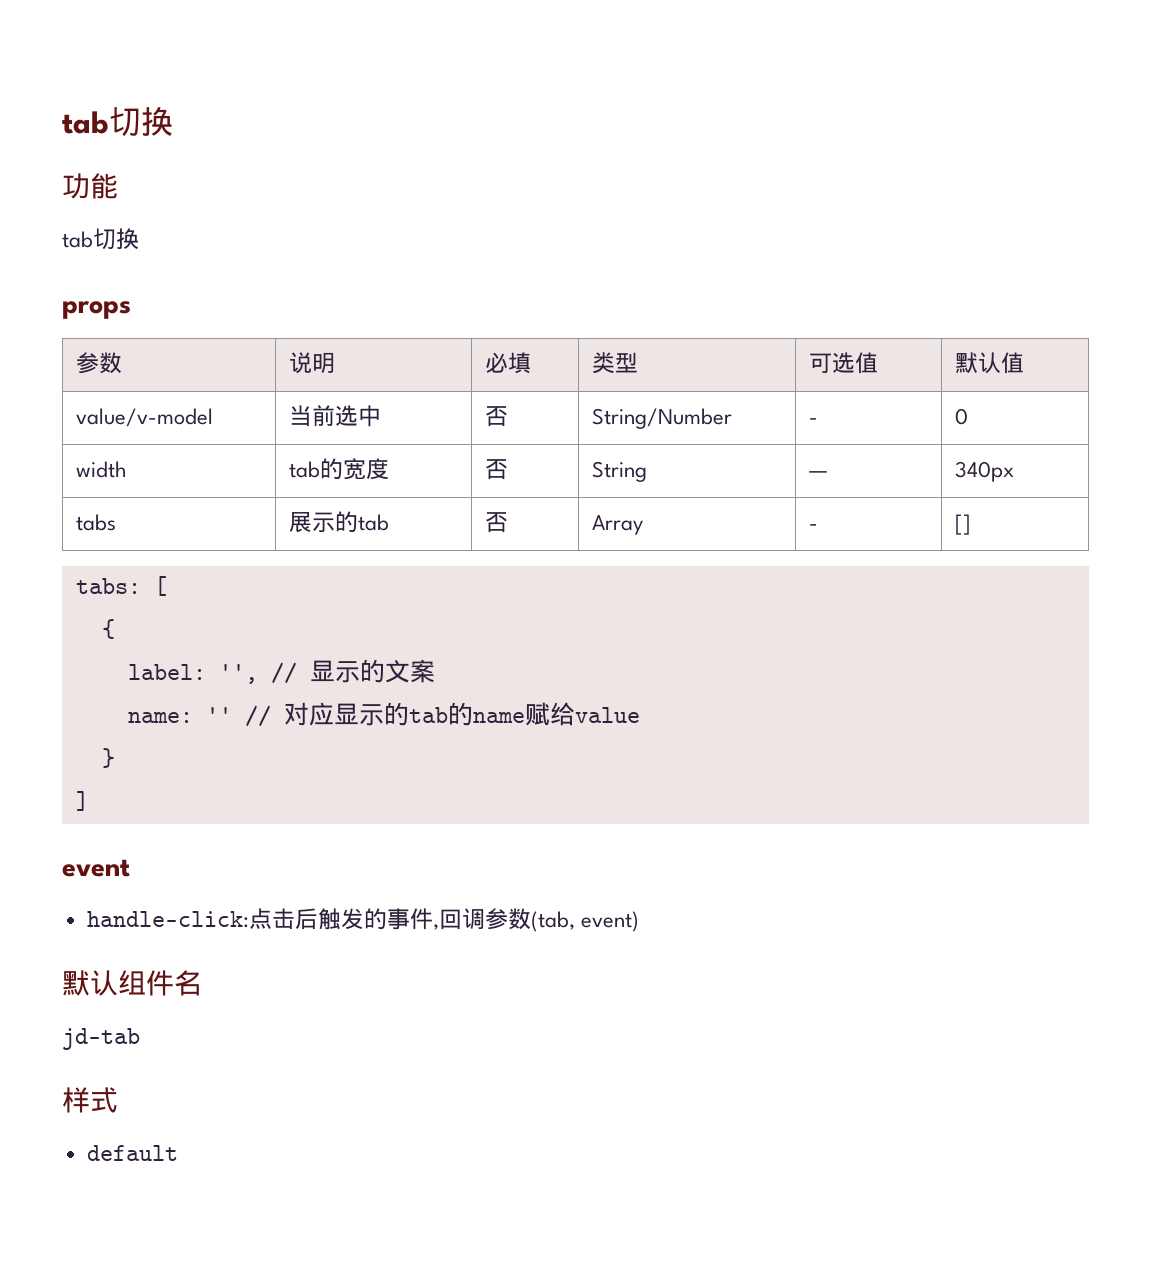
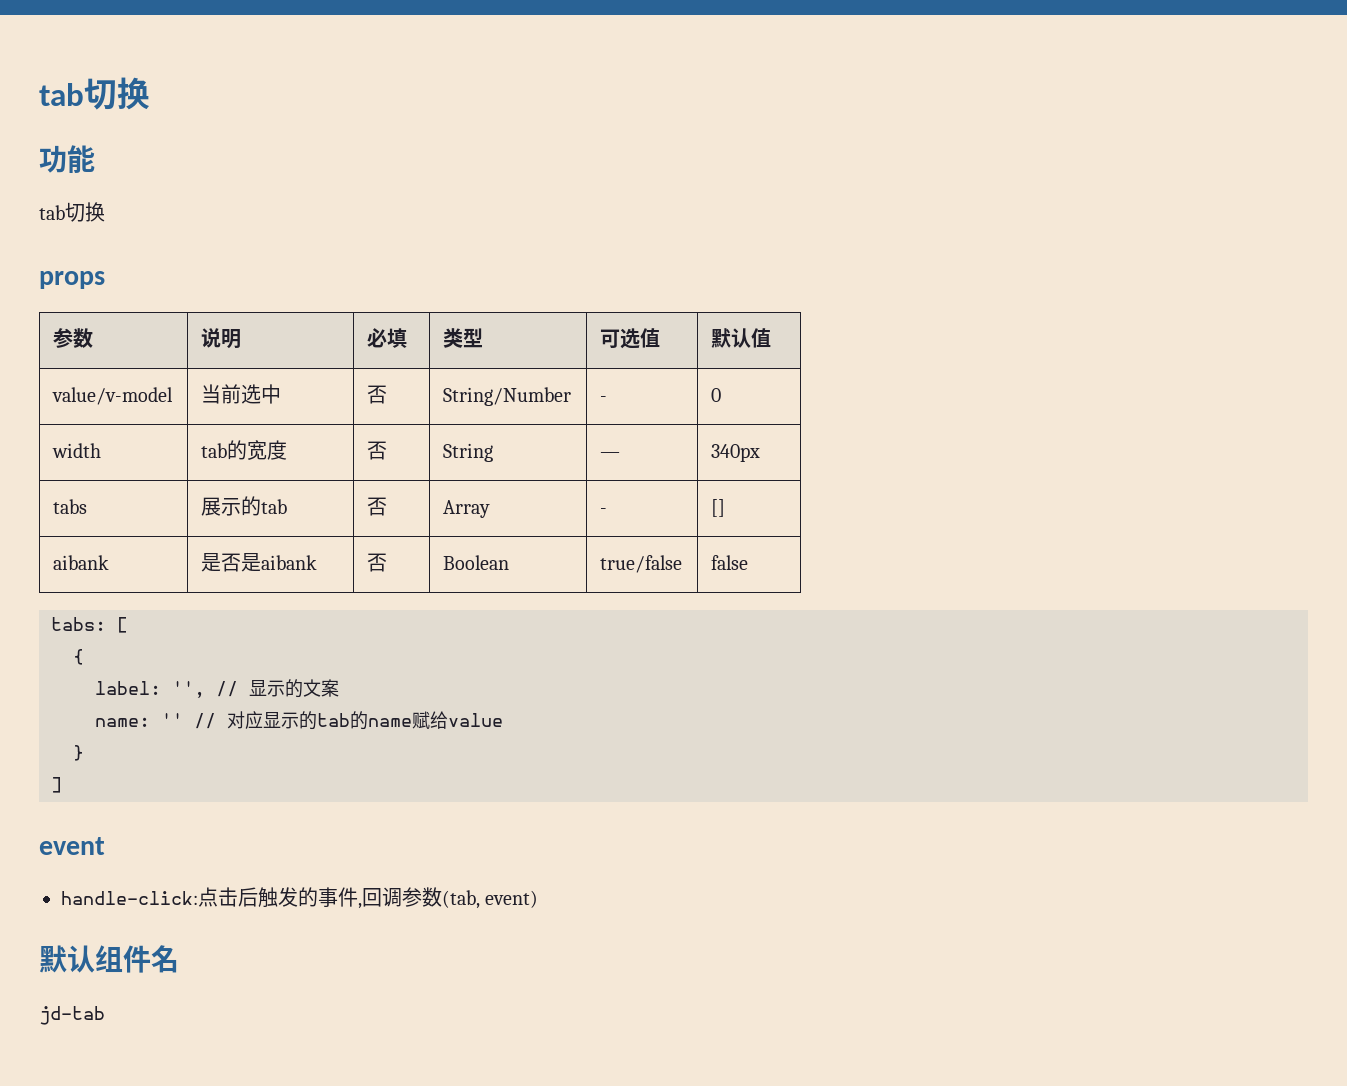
+ aibank | 是否是aibank | 否 | Boolean | true/false | false
- 样式
- default

